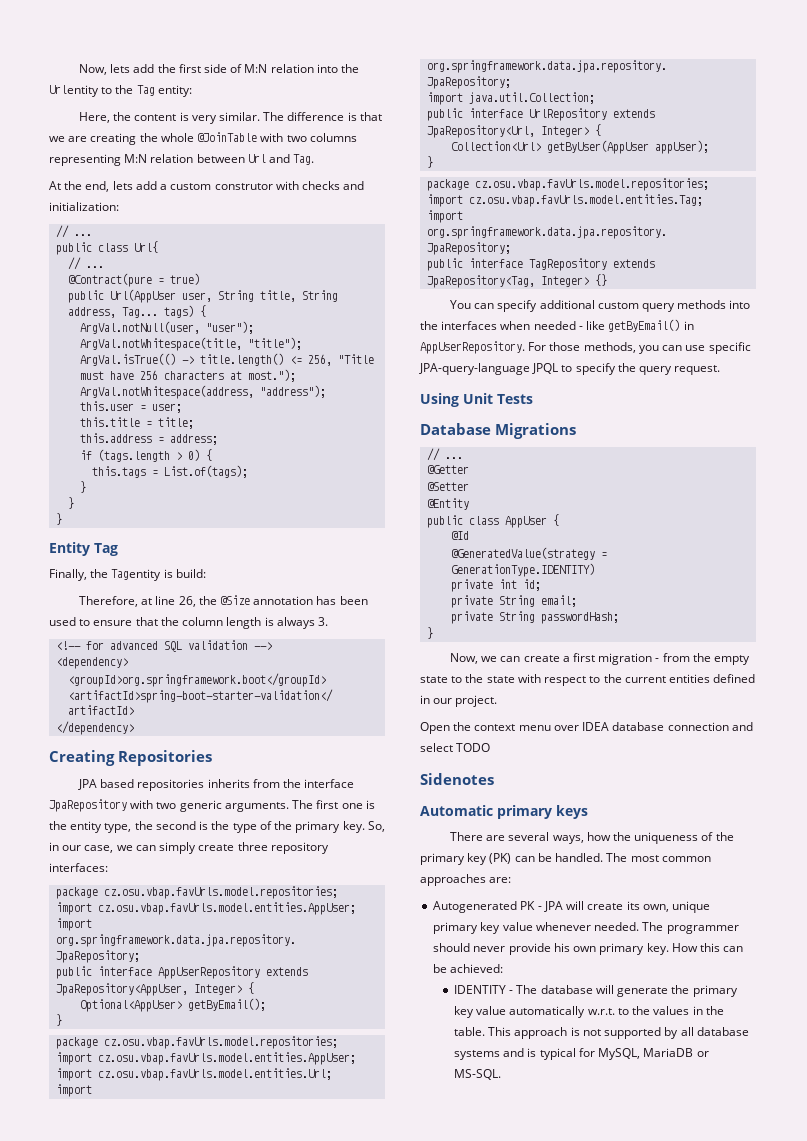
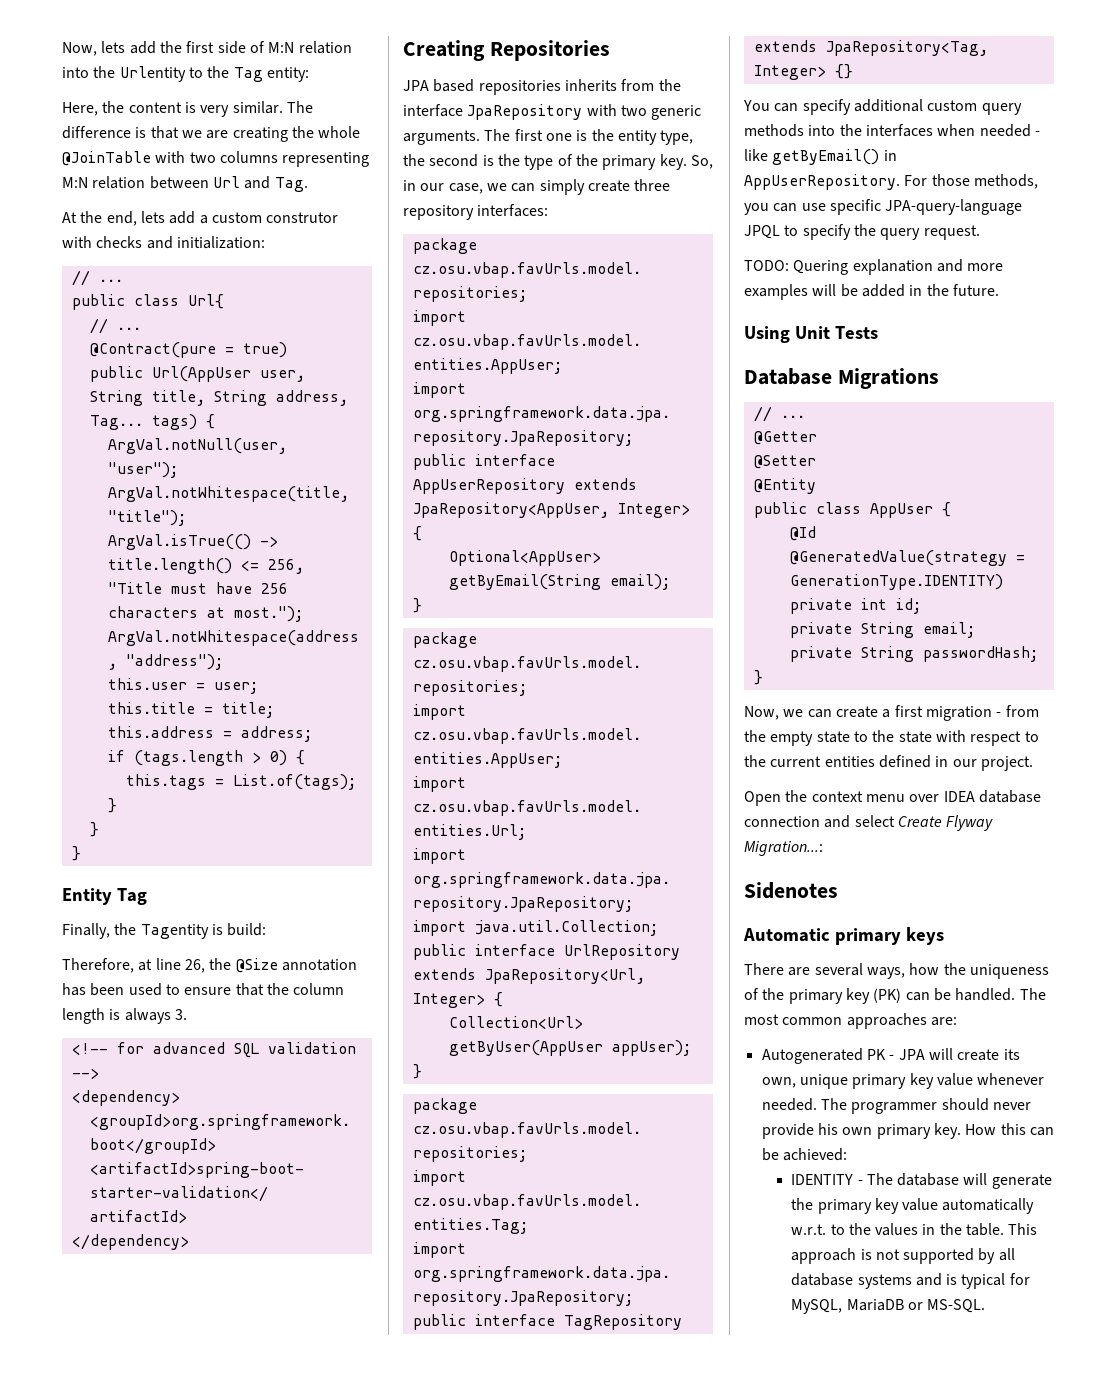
- Optional<AppUser> getByEmail();
+ Optional<AppUser> getByEmail(String email);
+ TODO: Quering explanation and more examples will be added in the future.
- Open the context menu over IDEA database connection and select TODO
+ Open the context menu over IDEA database connection and select Create Flyway Migration...:

